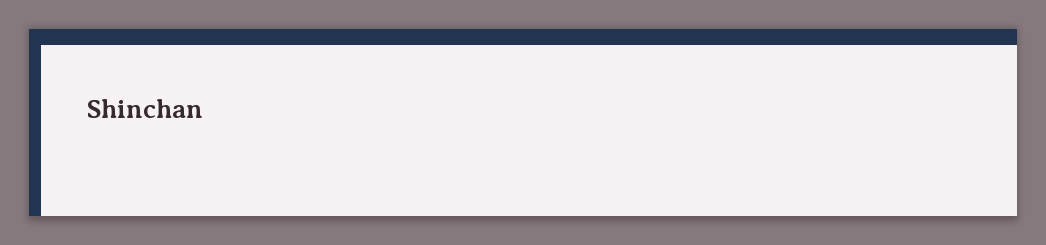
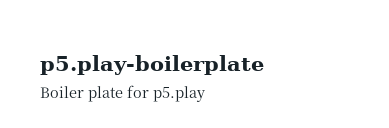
- Shinchan
+ p5.play-boilerplate
+ Boiler plate for p5.play

